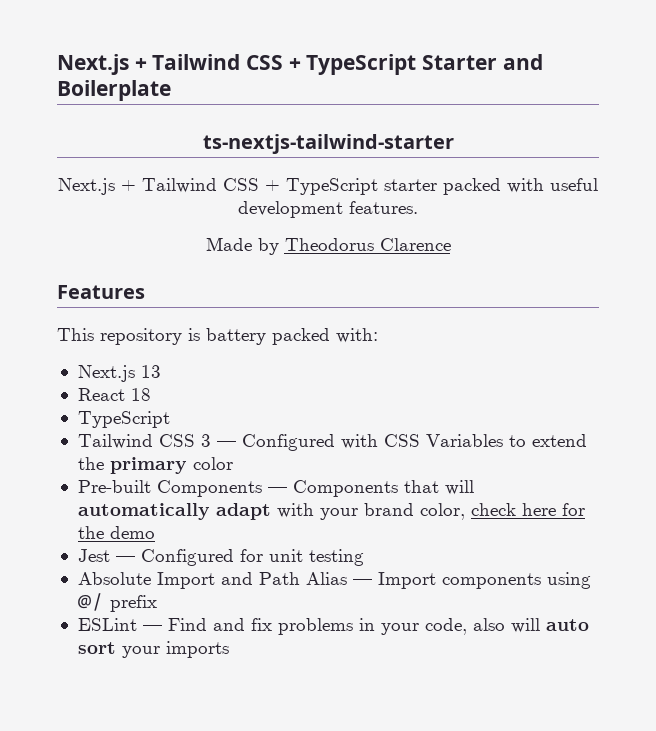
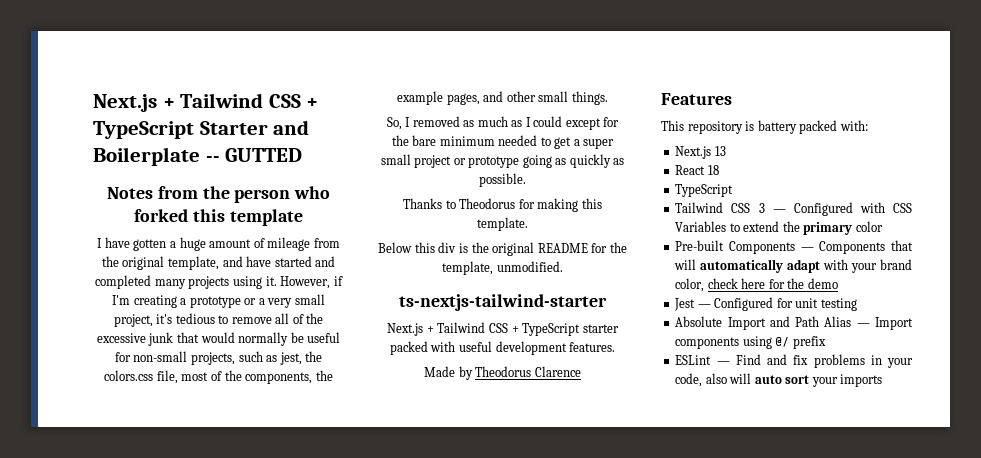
- Next.js + Tailwind CSS + TypeScript Starter and Boilerplate
+ Next.js + Tailwind CSS + TypeScript Starter and Boilerplate -- GUTTED
+ Notes from the person who forked this template
+ I have gotten a huge amount of mileage from the original template, and have started and completed many projects using it. However, if I'm creating a prototype or a very small project, it's tedious to remove all of the excessive junk that would normally be useful for non-small projects, such as jest, the colors.css file, most of the components, the example pages, and other small things.
+ So, I removed as much as I could except for the bare minimum needed to get a super small project or prototype going as quickly as possible.
+ Thanks to Theodorus for making this template.
+ Below this div is the original README for the template, unmodified.

